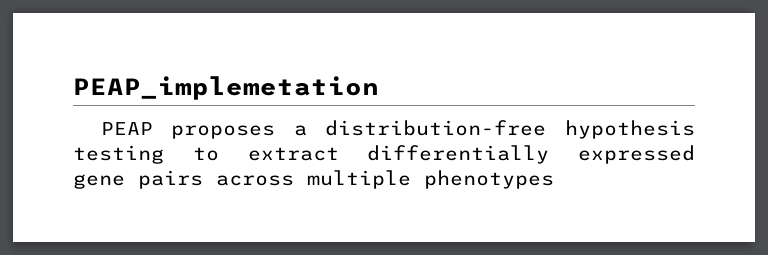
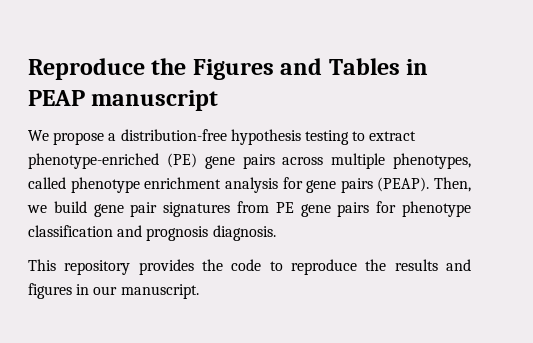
- PEAP_implemetation
- PEAP proposes a distribution-free hypothesis testing to extract differentially expressed gene pairs across multiple phenotypes
+ Reproduce the Figures and Tables in PEAP manuscript
+ We propose a distribution-free hypothesis testing to extract phenotype-enriched (PE) gene pairs across multiple phenotypes, called phenotype enrichment analysis for gene pairs (PEAP). Then, we build gene pair signatures from PE gene pairs for phenotype classification and prognosis diagnosis.
+ This repository provides the code to reproduce the results and figures in our manuscript.

